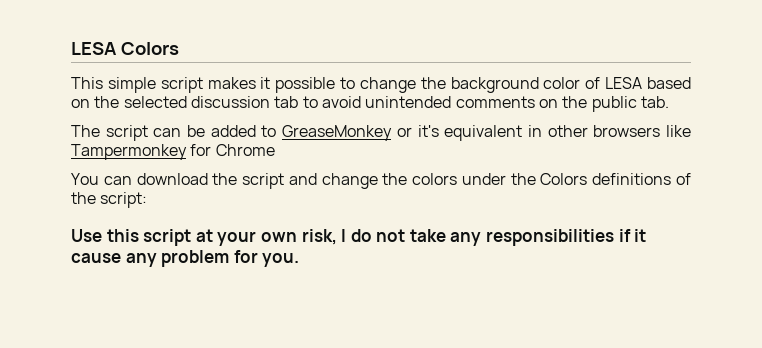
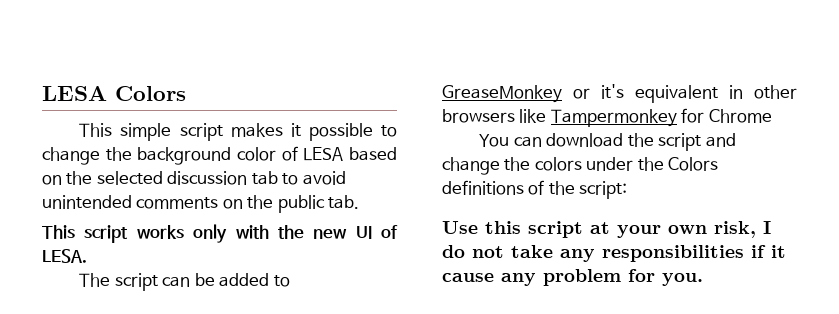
+ This script works only with the new UI of LESA.

